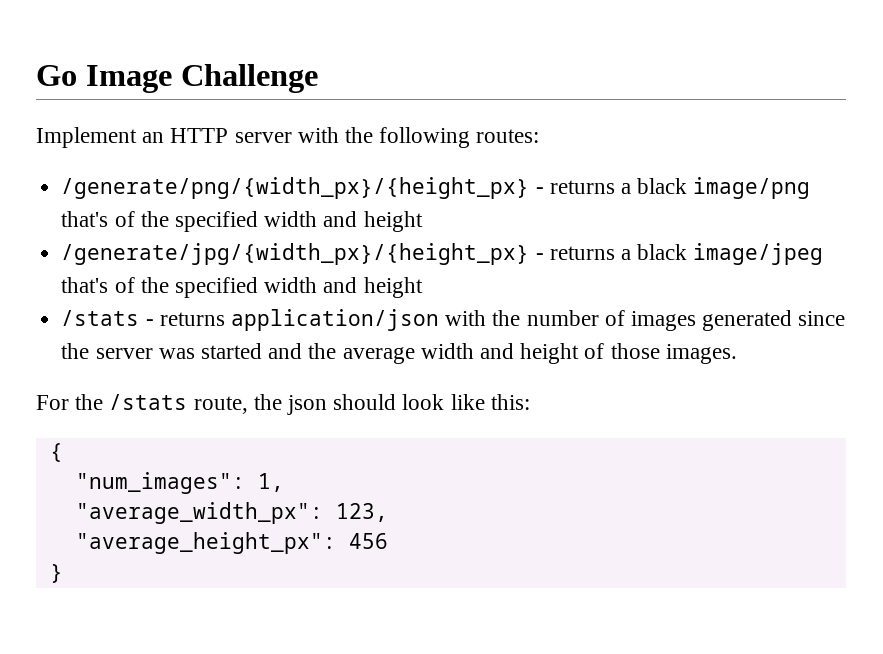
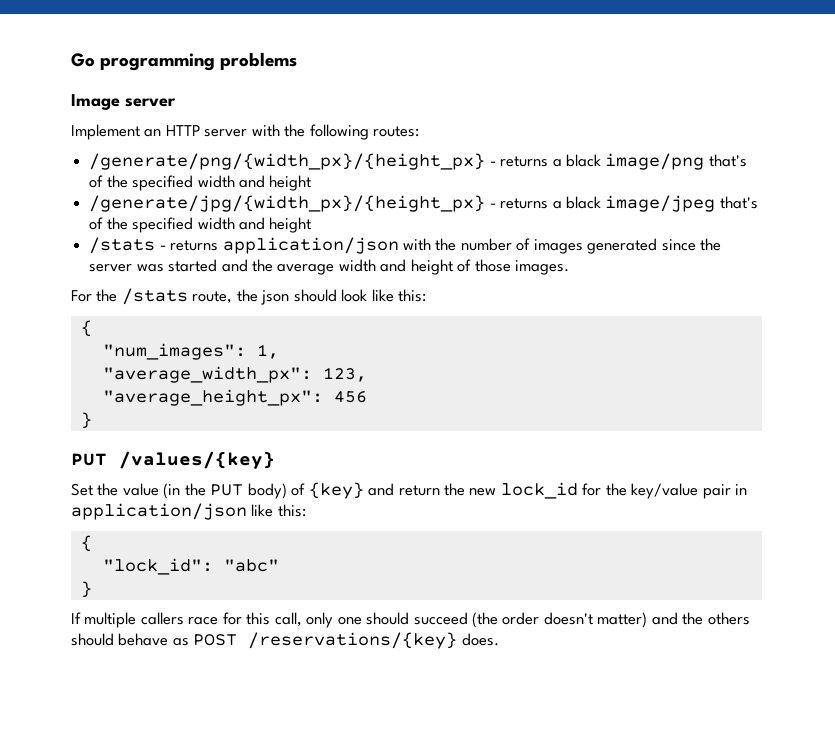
- Go Image Challenge
+ Go programming problems
+ Image server
+ PUT /values/{key}
+ Set the value (in the PUT body) of {key} and return the new lock_id for the key/value pair in application/json like this:
+ {
+ "lock_id": "abc"
+ }
+ If multiple callers race for this call, only one should succeed (the order doesn't matter) and the others should behave as POST /reservations/{key} does.

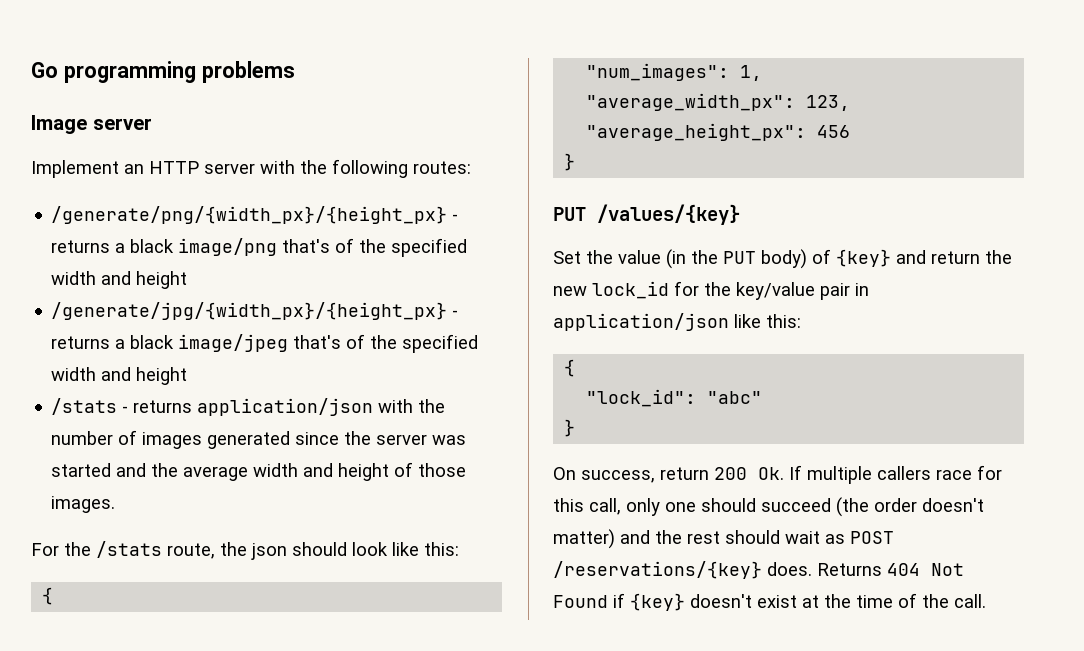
- If multiple callers race for this call, only one should succeed (the order doesn't matter) and the others should behave as POST /reservations/{key} does.
+ On success, return 200 Ok. If multiple callers race for this call, only one should succeed (the order doesn't matter) and the rest should wait as POST /reservations/{key} does.
+ Returns 404 Not Found if {key} doesn't exist at the time of the call.

